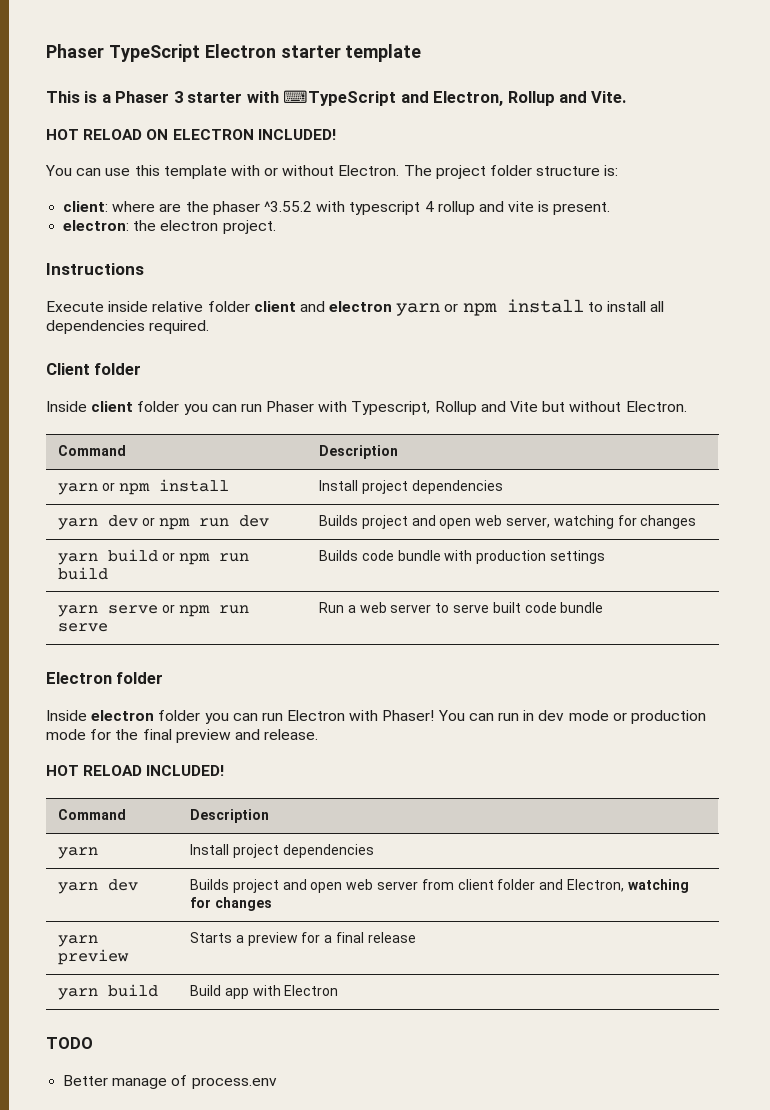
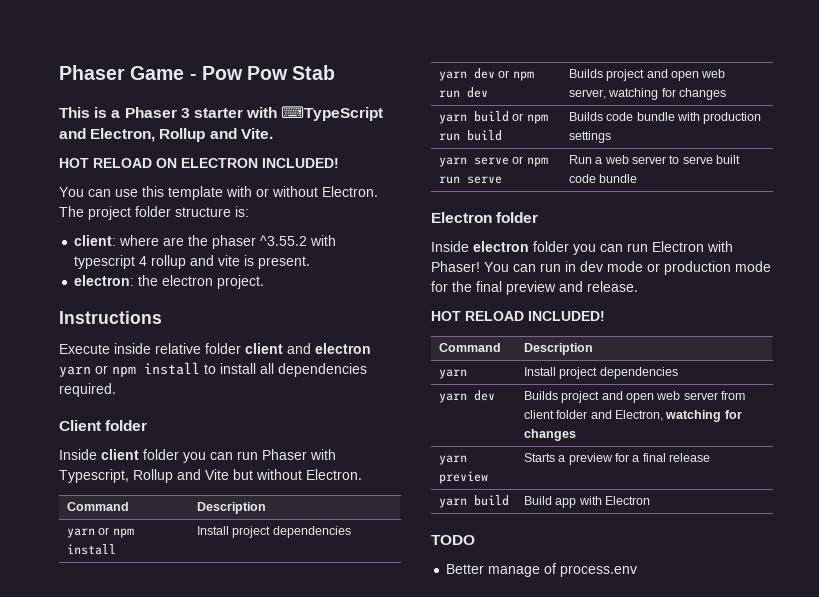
- Phaser TypeScript Electron starter template
+ Phaser Game - Pow Pow Stab

